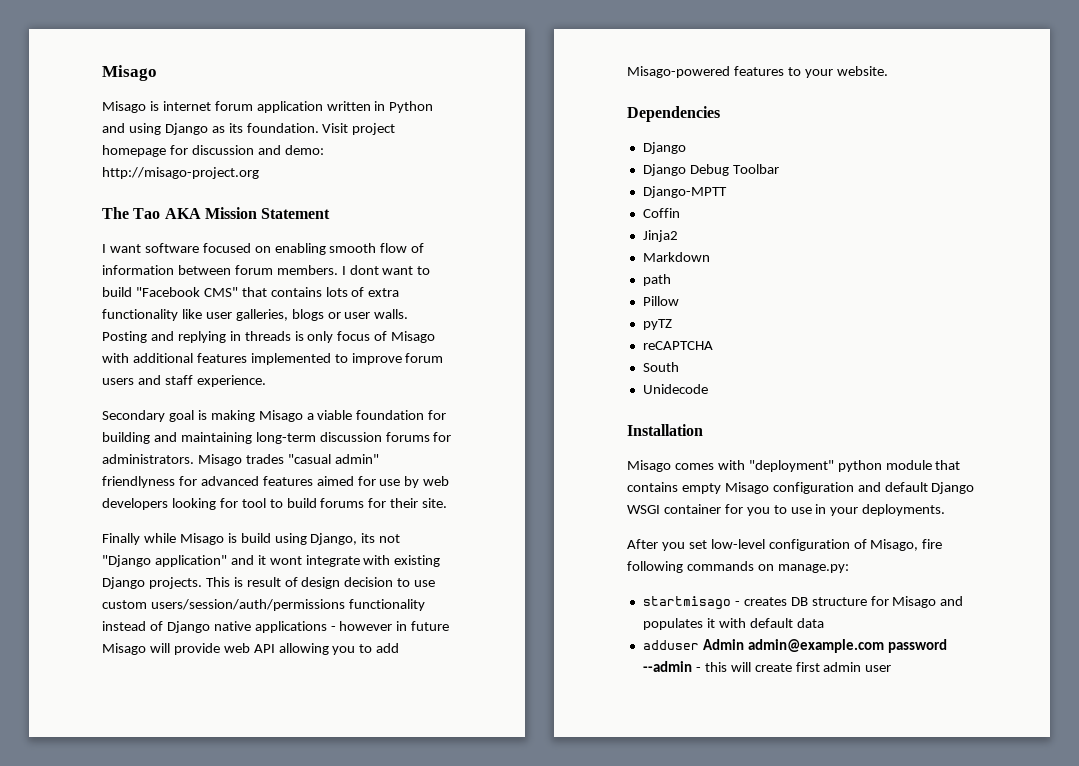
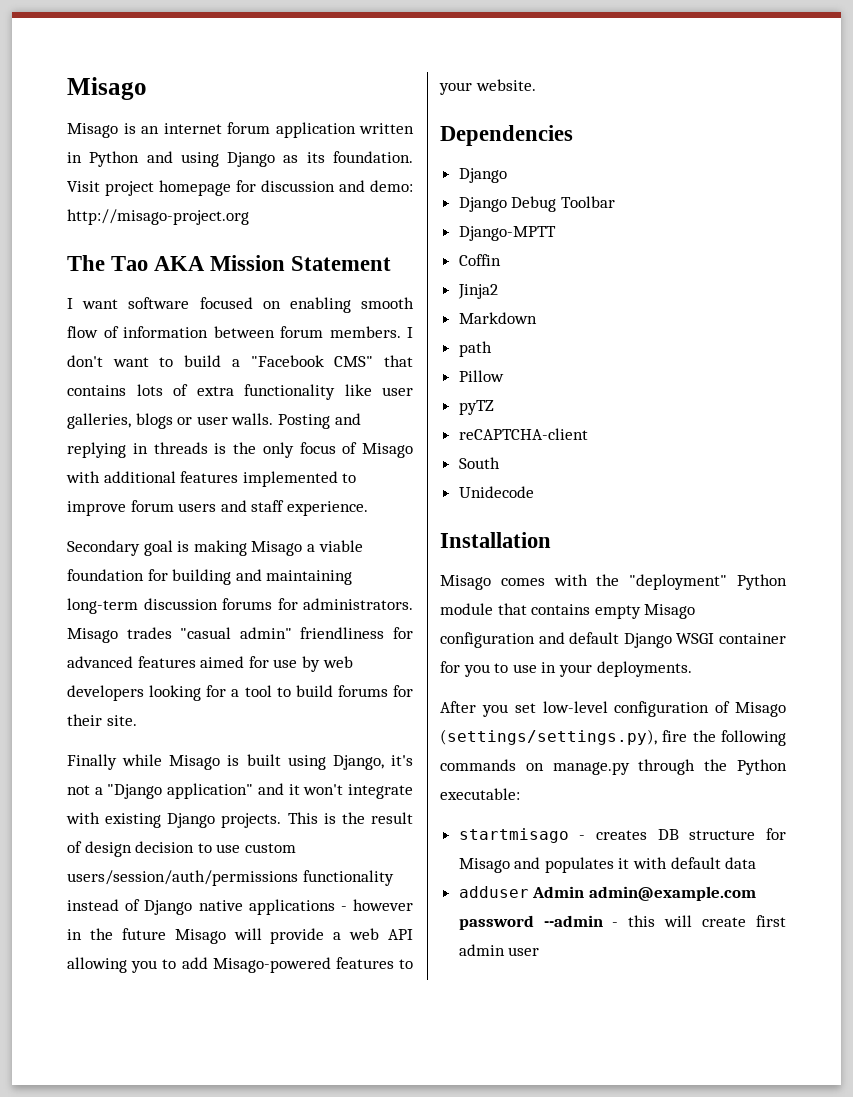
- Misago is internet forum application written in Python and using Django as its foundation.
+ Misago is an internet forum application written in Python and using Django as its foundation.
- I dont want to build "Facebook CMS" that contains lots of extra functionality like user galleries, blogs or user walls.
+ I don't want to build a "Facebook CMS" that contains lots of extra functionality like user galleries, blogs or user walls.
- Posting and replying in threads is only focus of Misago with additional features implemented to improve forum users and staff experience.
+ Posting and replying in threads is the only focus of Misago with additional features implemented to improve forum users and staff experience.
- Misago trades "casual admin" friendlyness for advanced features aimed for use by web developers looking for tool to build forums for their site.
+ Misago trades "casual admin" friendliness for advanced features aimed for use by web developers looking for a tool to build forums for their site.
- Finally while Misago is build using Django, its not "Django application" and it wont integrate with existing Django projects.
+ Finally while Misago is built using Django, it's not a "Django application" and it won't integrate with existing Django projects.
- This is result of design decision to use custom users/session/auth/permissions functionality instead of Django native applications - however in future Misago will provide web API allowing you to add Misago-powered features to your website.
+ This is the result of design decision to use custom users/session/auth/permissions functionality instead of Django native applications - however in the future Misago will provide a web API allowing you to add Misago-powered features to your website.
- reCAPTCHA
+ reCAPTCHA-client
- Misago comes with "deployment" python module that contains empty Misago configuration and default Django WSGI container for you to use in your deployments.
+ Misago comes with the "deployment" Python module that contains empty Misago configuration and default Django WSGI container for you to use in your deployments.
- After you set low-level configuration of Misago, fire following commands on manage.py:
+ After you set low-level configuration of Misago (settings/settings.py), fire the following commands on manage.py through the Python executable:

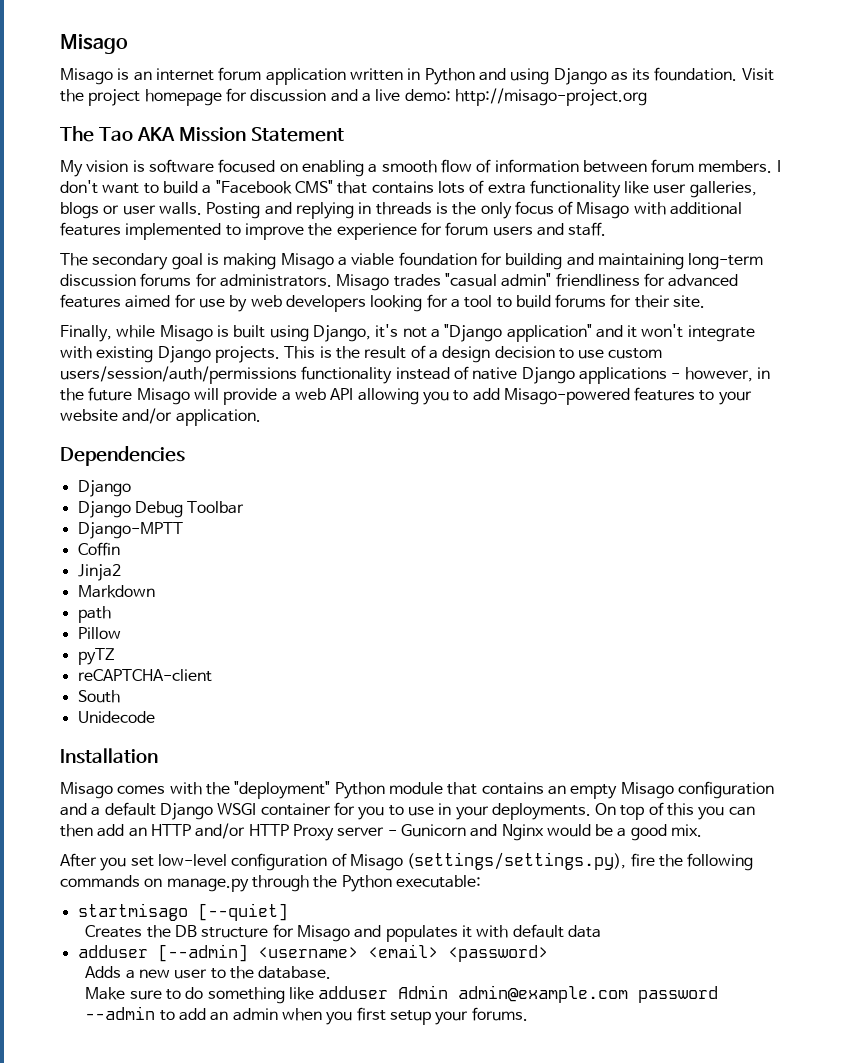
- Visit project homepage for discussion and demo: http://misago-project.org
+ Visit the project homepage for discussion and a live demo: http://misago-project.org
- I want software focused on enabling smooth flow of information between forum members.
+ My vision is software focused on enabling a smooth flow of information between forum members.
- Posting and replying in threads is the only focus of Misago with additional features implemented to improve forum users and staff experience.
- Secondary goal is making Misago a viable foundation for building and maintaining long-term discussion forums for administrators.
+ Posting and replying in threads is the only focus of Misago with additional features implemented to improve the experience for forum users and staff.
+ The secondary goal is making Misago a viable foundation for building and maintaining long-term discussion forums for administrators.
- Finally while Misago is built using Django, it's not a "Django application" and it won't integrate with existing Django projects.
+ Finally, while Misago is built using Django, it's not a "Django application" and it won't integrate with existing Django projects.
- This is the result of design decision to use custom users/session/auth/permissions functionality instead of Django native applications - however in the future Misago will provide a web API allowing you to add Misago-powered features to your website.
+ This is the result of a design decision to use custom users/session/auth/permissions functionality instead of native Django applications - however, in the future Misago will provide a web API allowing you to add Misago-powered features to your website and/or application.
- Misago comes with the "deployment" Python module that contains empty Misago configuration and default Django WSGI container for you to use in your deployments.
+ Misago comes with the "deployment" Python module that contains an empty Misago configuration and a default Django WSGI container for you to use in your deployments. On top of this you can then add an HTTP and/or HTTP Proxy server - Gunicorn and Nginx would be a good mix.
- startmisago - creates DB structure for Misago and populates it with default data
+ startmisago [--quiet]
+ Creates the DB structure for Misago and populates it with default data
- adduser Admin admin@example.com password --admin - this will create first admin user
+ adduser [--admin] <username> <email> <password>
+ Adds a new user to the database.
+ Make sure to do something like adduser Admin admin@example.com password --admin to add an admin when you first setup your forums.

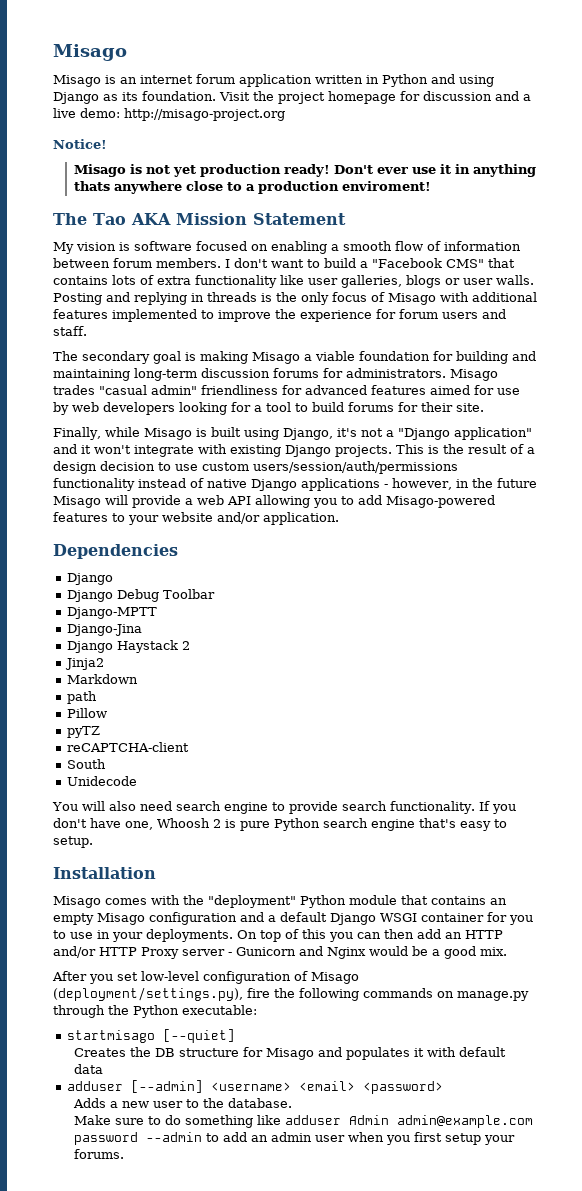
+ Notice!
+ Misago is not yet production ready! Don't ever use it in anything thats anywhere close to a production enviroment!
- Coffin
+ Django-Jina
+ Django Haystack 2
+ You will also need search engine to provide search functionality. If you don't have one, Whoosh 2 is pure Python search engine that's easy to setup.
- After you set low-level configuration of Misago (settings/settings.py), fire the following commands on manage.py through the Python executable:
+ After you set low-level configuration of Misago (deployment/settings.py), fire the following commands on manage.py through the Python executable:
- Make sure to do something like adduser Admin admin@example.com password --admin to add an admin when you first setup your forums.
+ Make sure to do something like adduser Admin admin@example.com password --admin to add an admin user when you first setup your forums.

